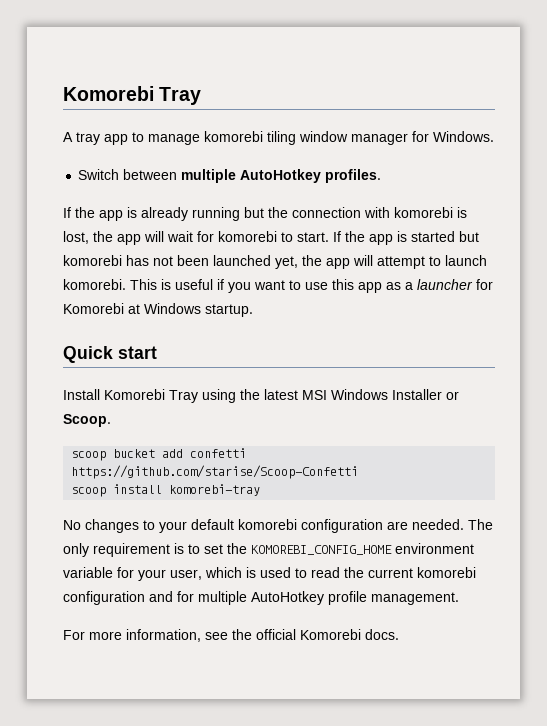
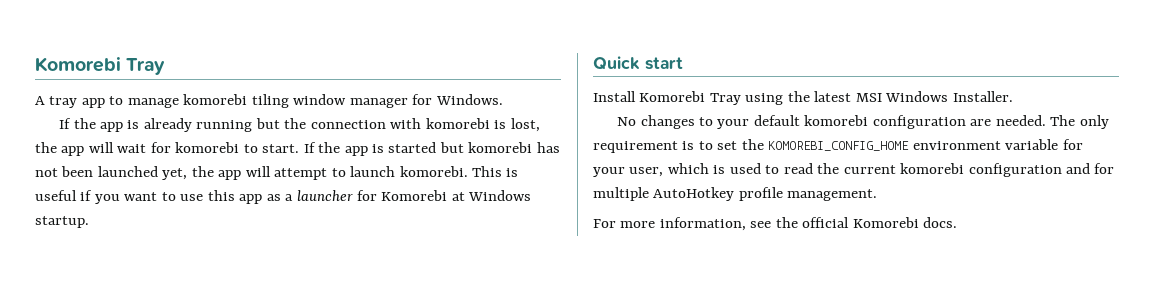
- Switch between multiple AutoHotkey profiles.
- Install Komorebi Tray using the latest MSI Windows Installer or Scoop.
- scoop bucket add confetti https://github.com/starise/Scoop-Confetti
- scoop install komorebi-tray
+ Install Komorebi Tray using the latest MSI Windows Installer.

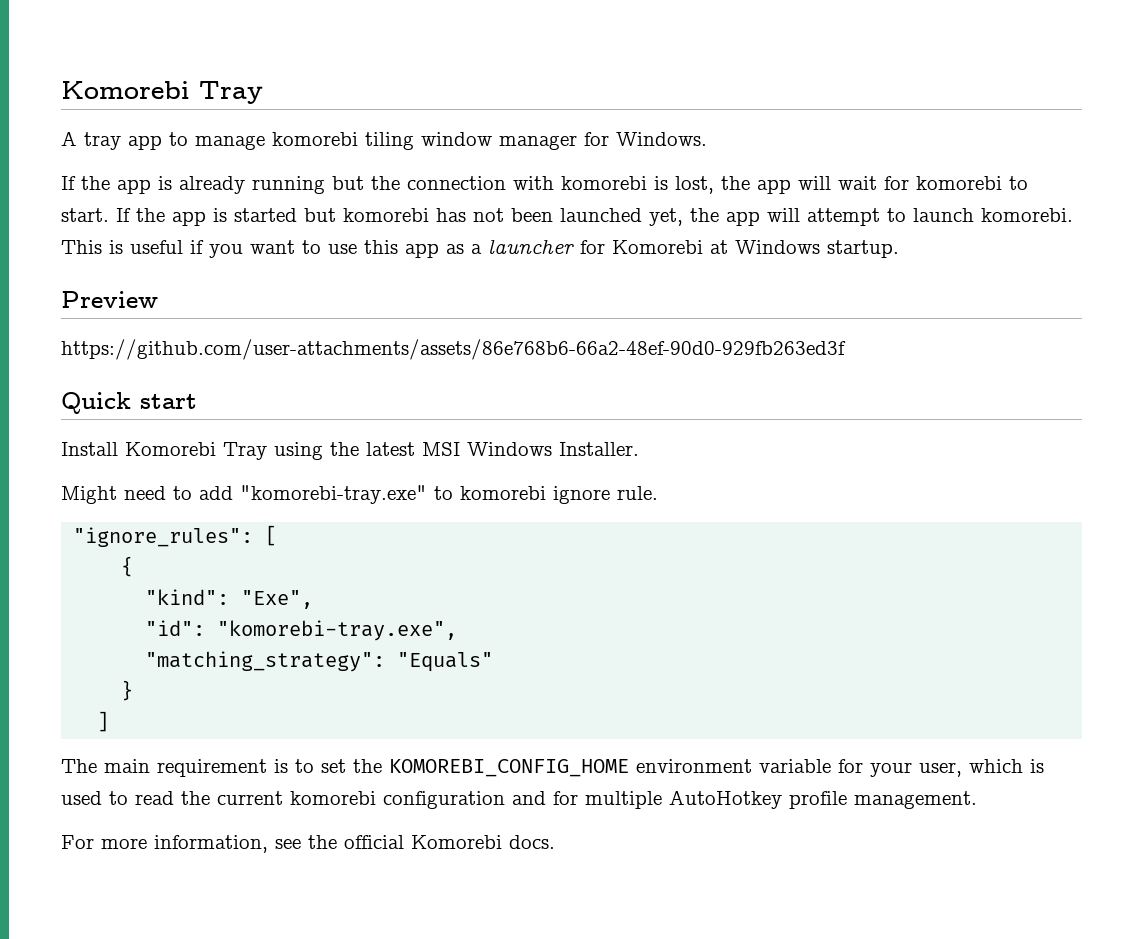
+ Preview
+ https://github.com/user-attachments/assets/86e768b6-66a2-48ef-90d0-929fb263ed3f
- No changes to your default komorebi configuration are needed. The only requirement is to set the KOMOREBI_CONFIG_HOME environment variable for your user, which is used to read the current komorebi configuration and for multiple AutoHotkey profile management.
+ Might need to add "komorebi-tray.exe" to komorebi ignore rule.
+ "ignore_rules": [
+ {
+ "kind": "Exe",
+ "id": "komorebi-tray.exe",
+ "matching_strategy": "Equals"
+ }
+ ]
+ The main requirement is to set the KOMOREBI_CONFIG_HOME environment variable for your user, which is used to read the current komorebi configuration and for multiple AutoHotkey profile management.

